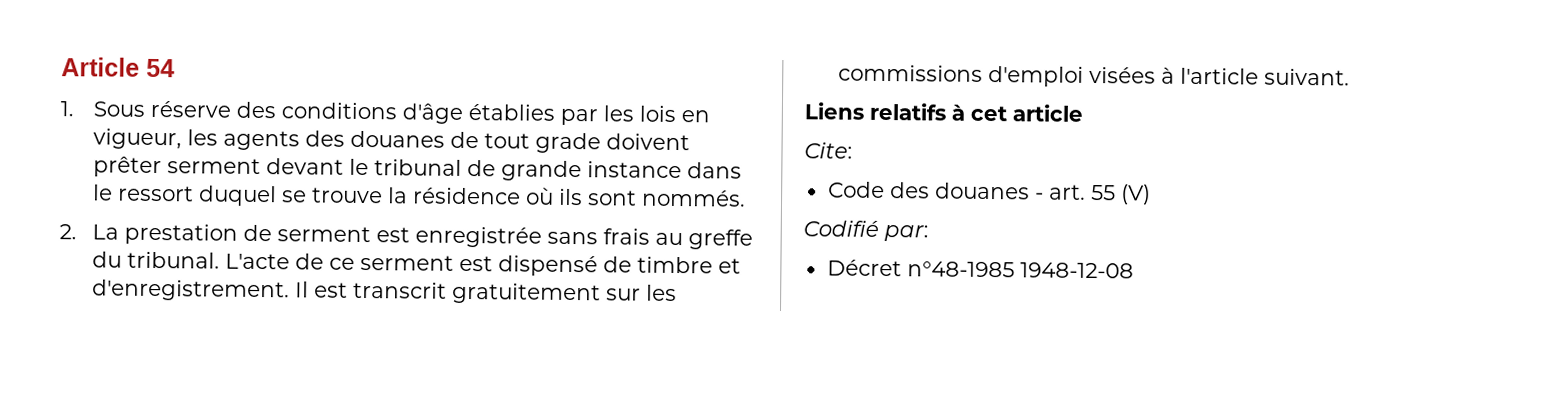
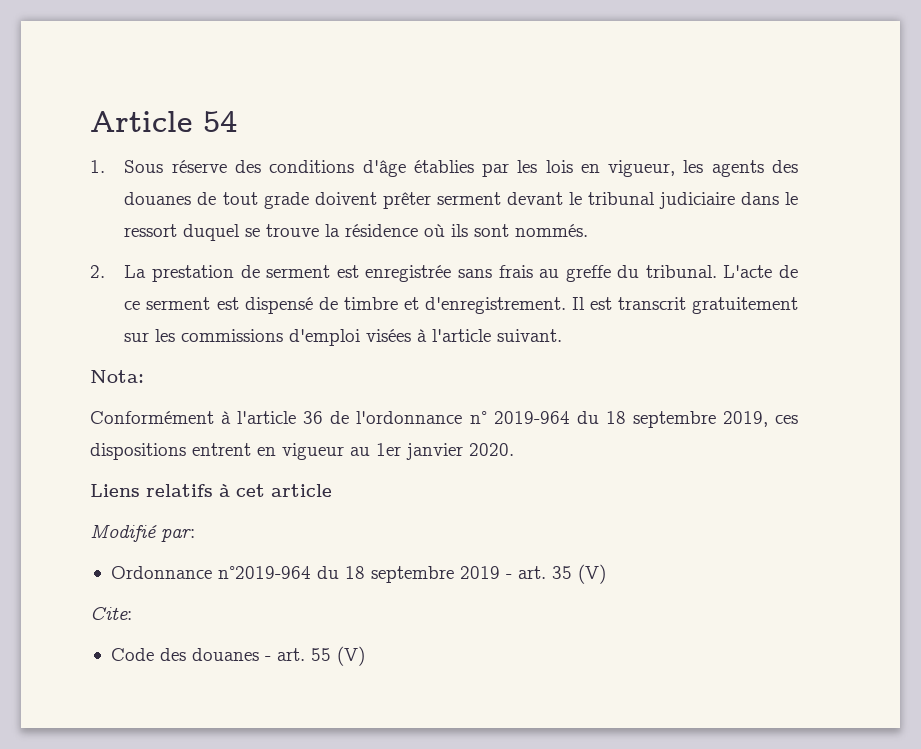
- 1. Sous réserve des conditions d'âge établies par les lois en vigueur, les agents des douanes de tout grade doivent prêter serment devant le tribunal de grande instance dans le ressort duquel se trouve la résidence où ils sont nommés.
+ 1. Sous réserve des conditions d'âge établies par les lois en vigueur, les agents des douanes de tout grade doivent prêter serment devant le tribunal judiciaire dans le ressort duquel se trouve la résidence où ils sont nommés.
+ Nota:
+ Conformément à l'article 36 de l'ordonnance n° 2019-964 du 18 septembre 2019, ces dispositions entrent en vigueur au 1er janvier 2020.
+ Modifié par:
+ Ordonnance n°2019-964 du 18 septembre 2019 - art. 35 (V)
- Codifié par:
- Décret n°48-1985 1948-12-08

